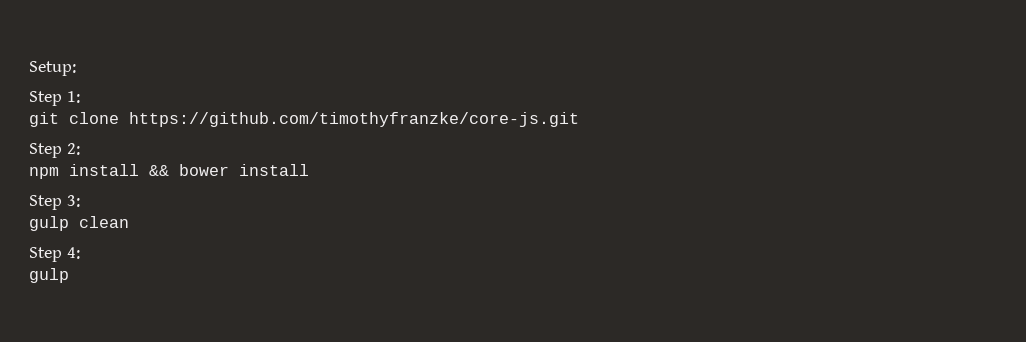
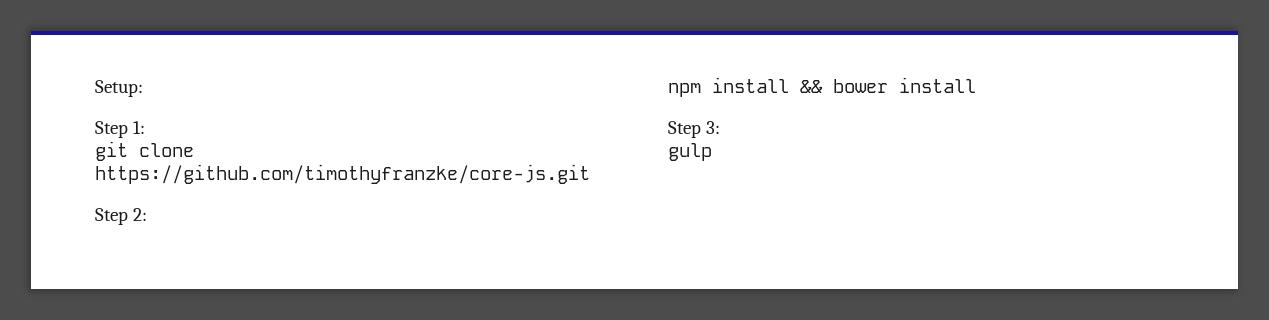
- gulp clean
- Step 4:

